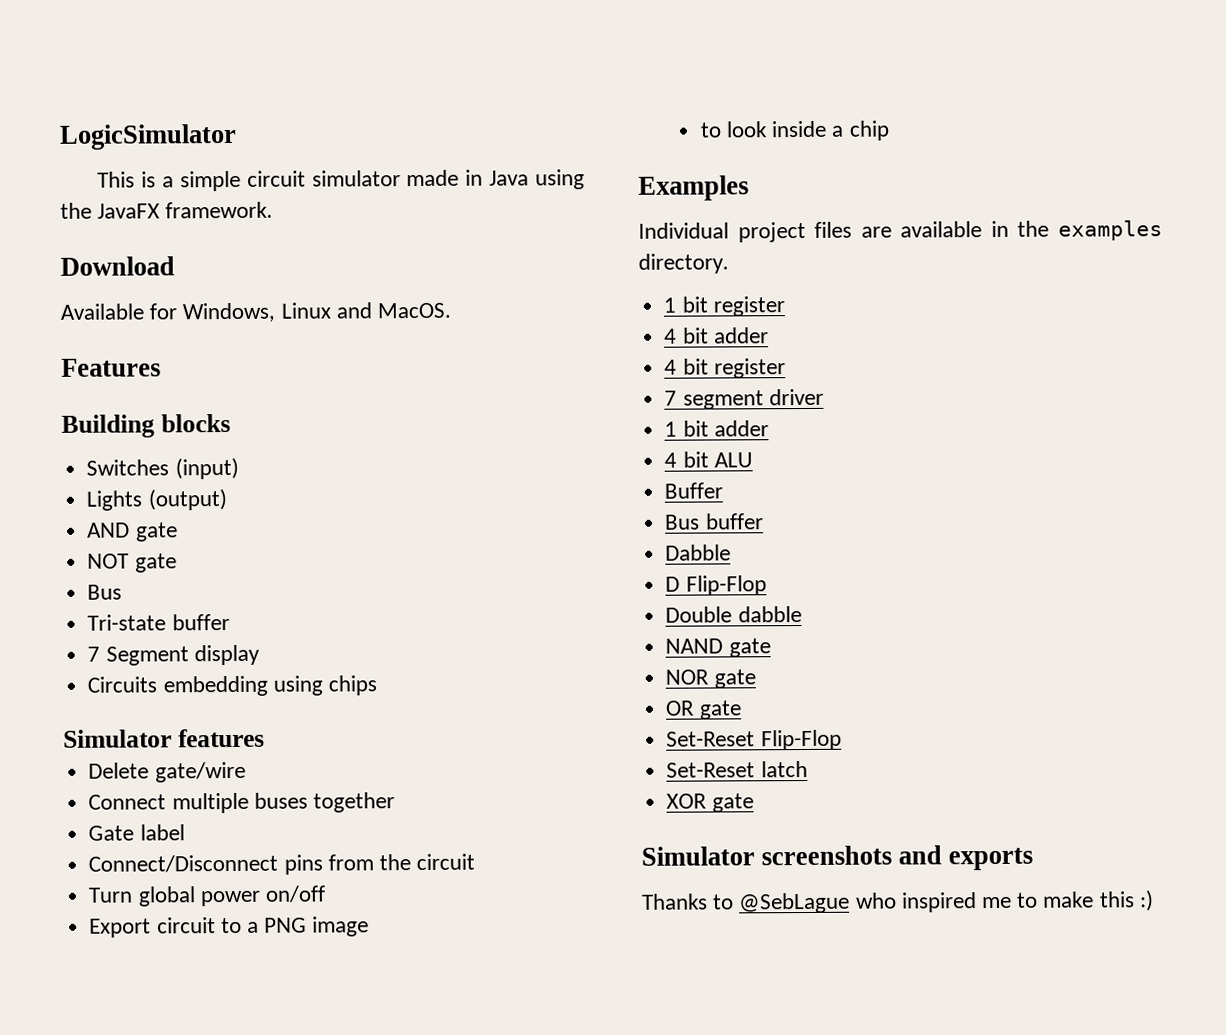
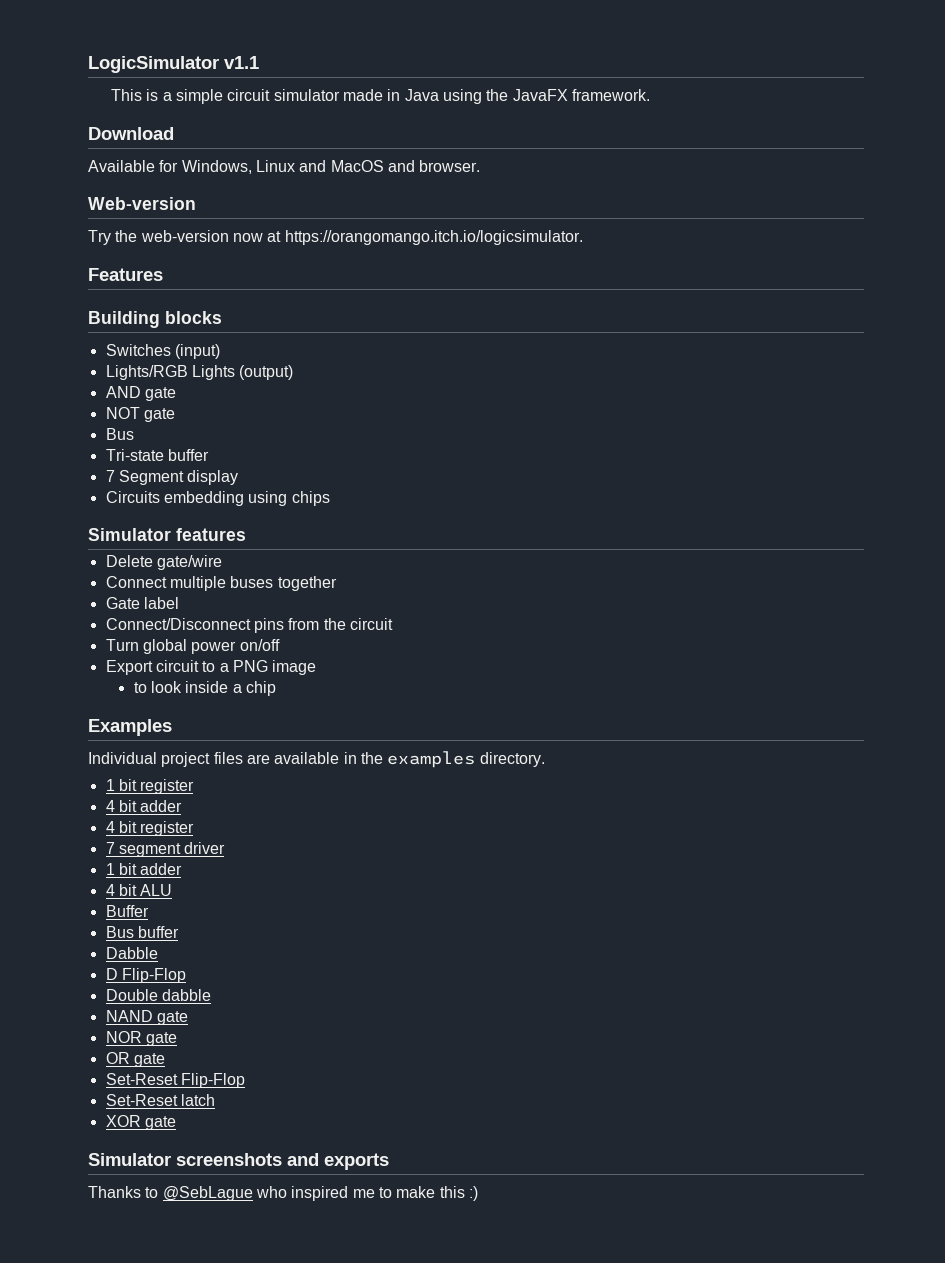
- LogicSimulator
+ LogicSimulator v1.1
- Available for Windows, Linux and MacOS.
+ Available for Windows, Linux and MacOS and browser.
+ Web-version
+ Try the web-version now at https://orangomango.itch.io/logicsimulator.
- Lights (output)
+ Lights/RGB Lights (output)

